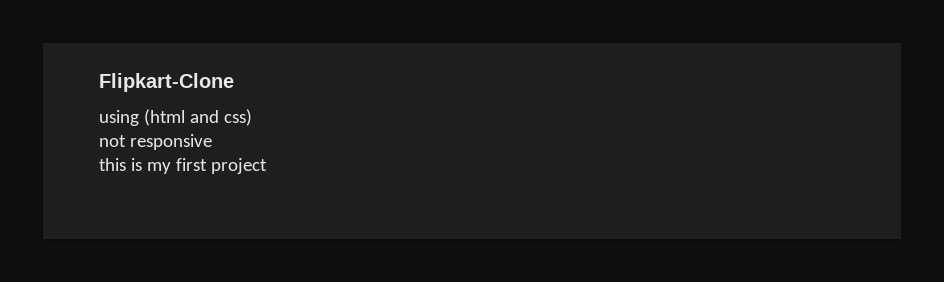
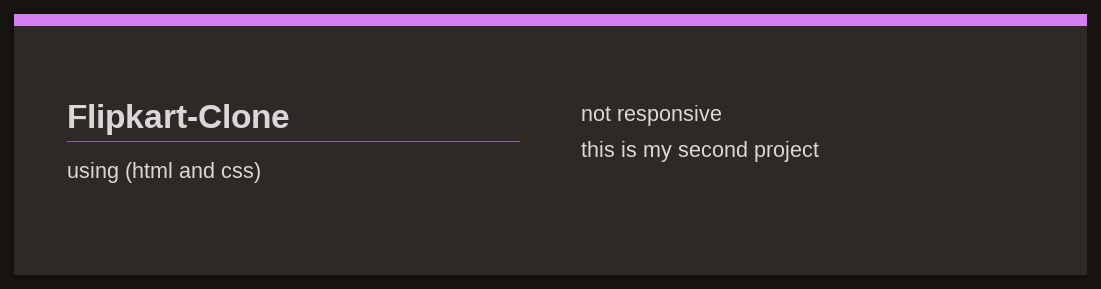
- this is my first project
+ this is my second project

